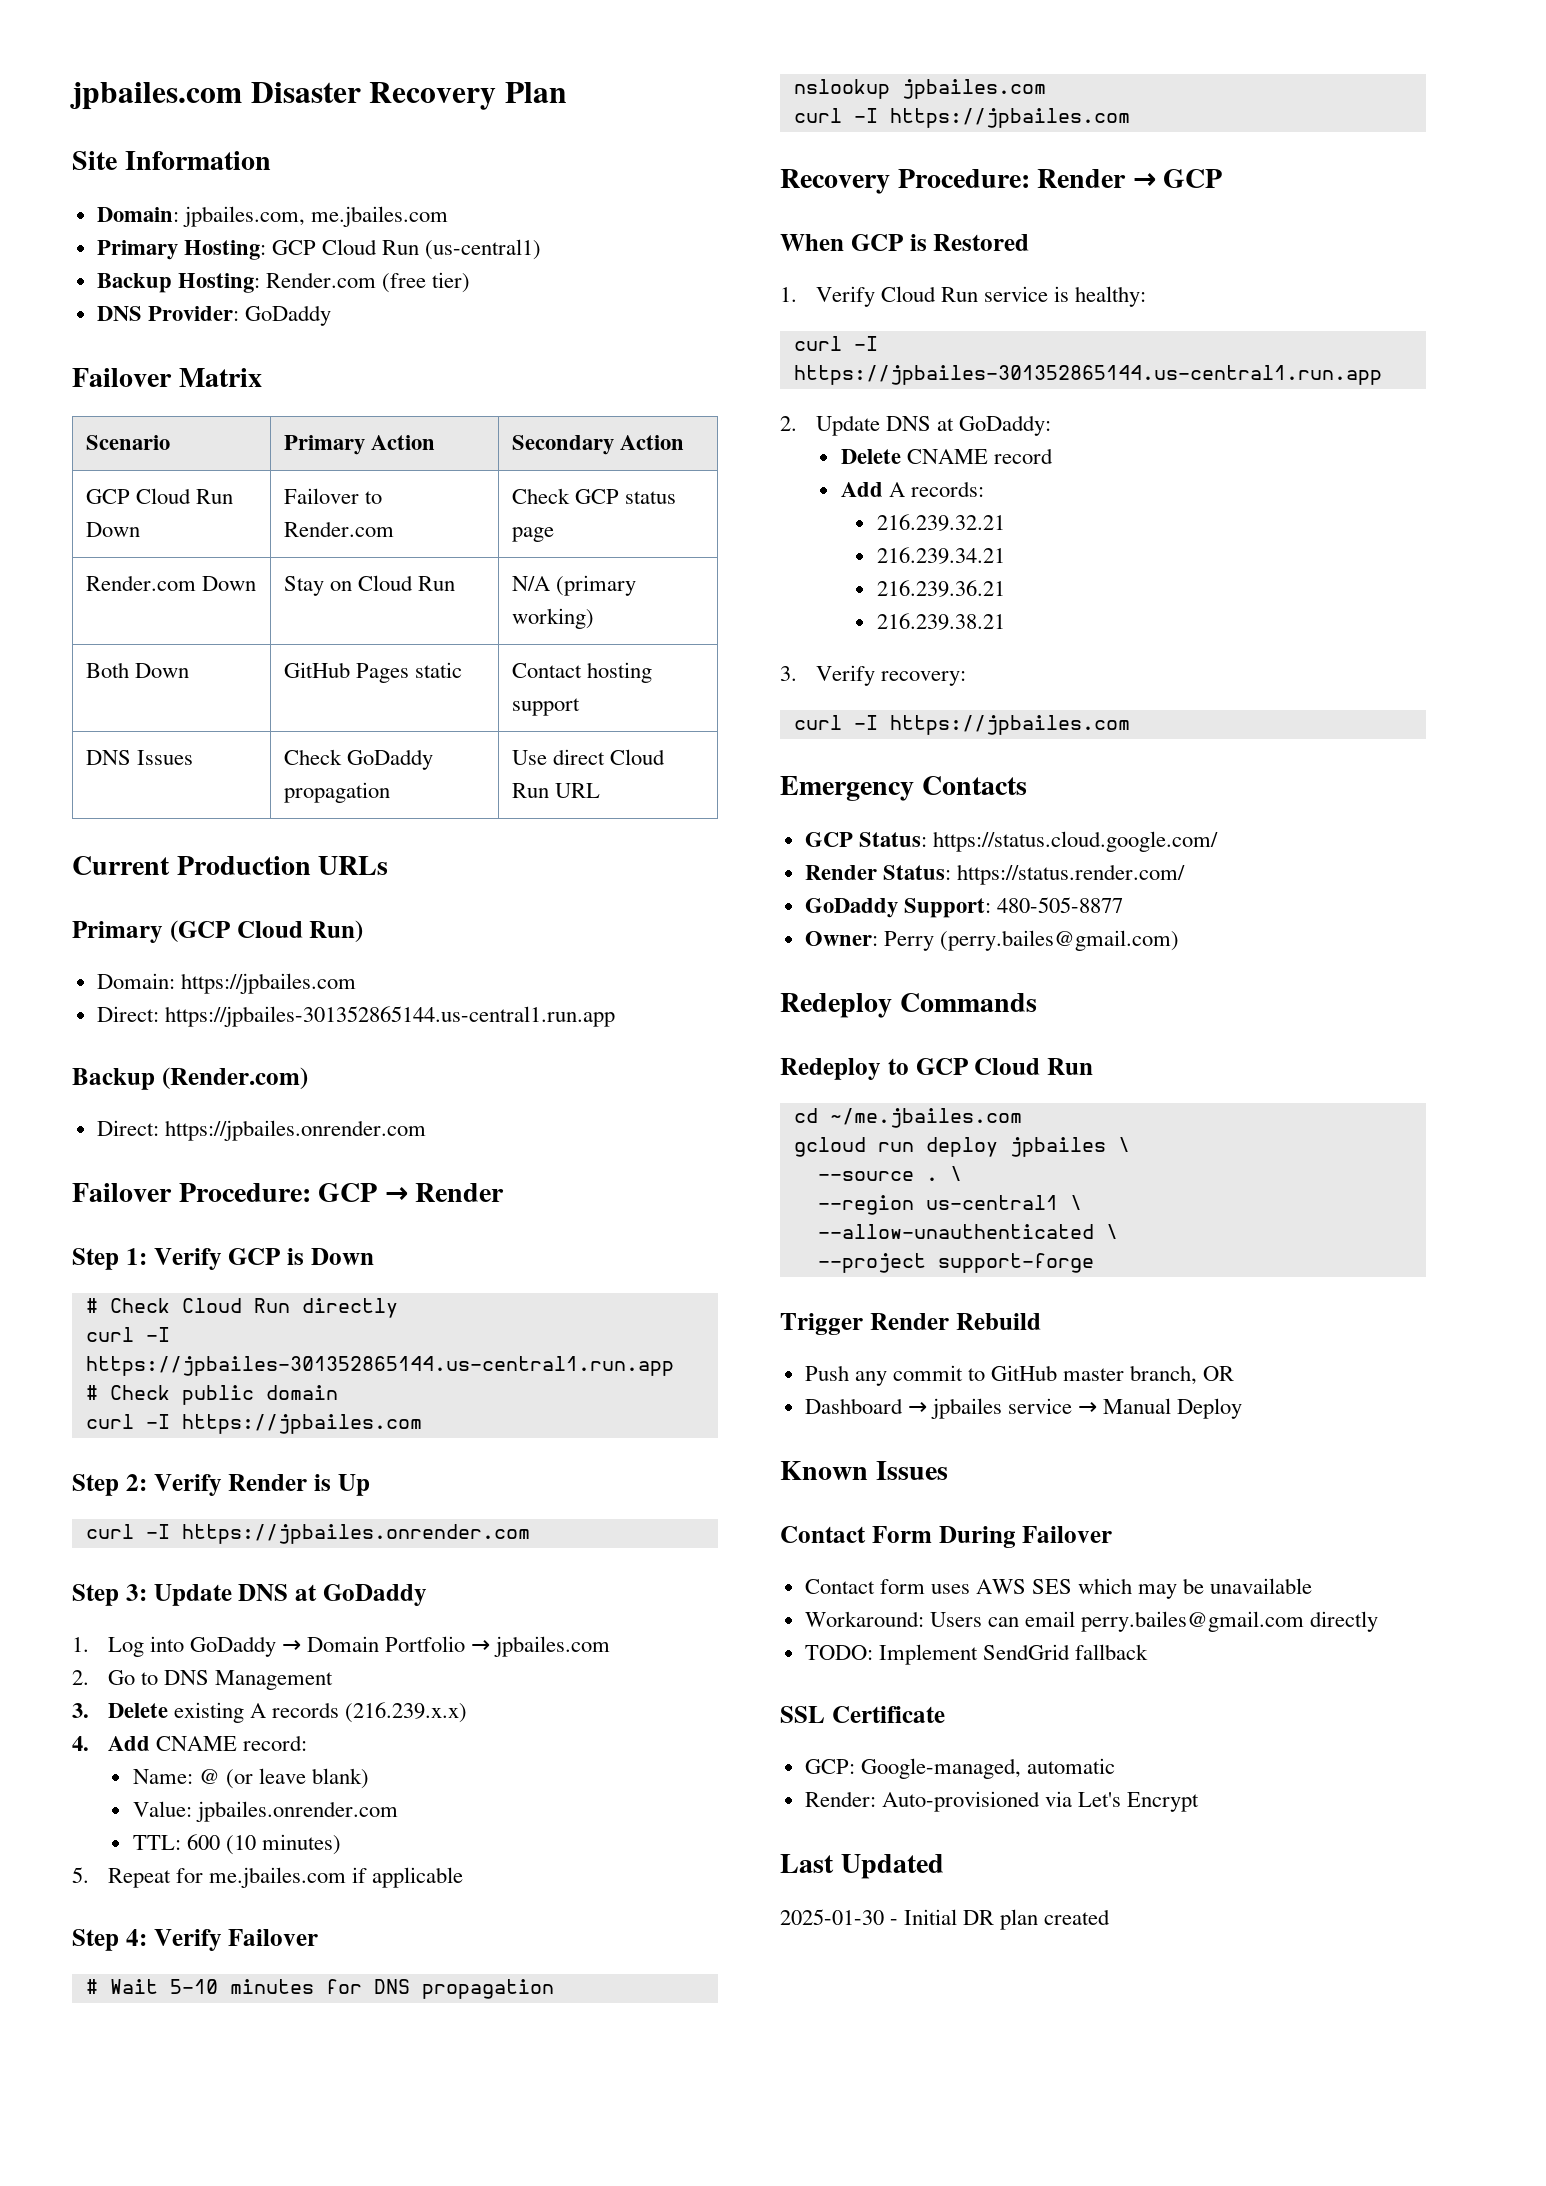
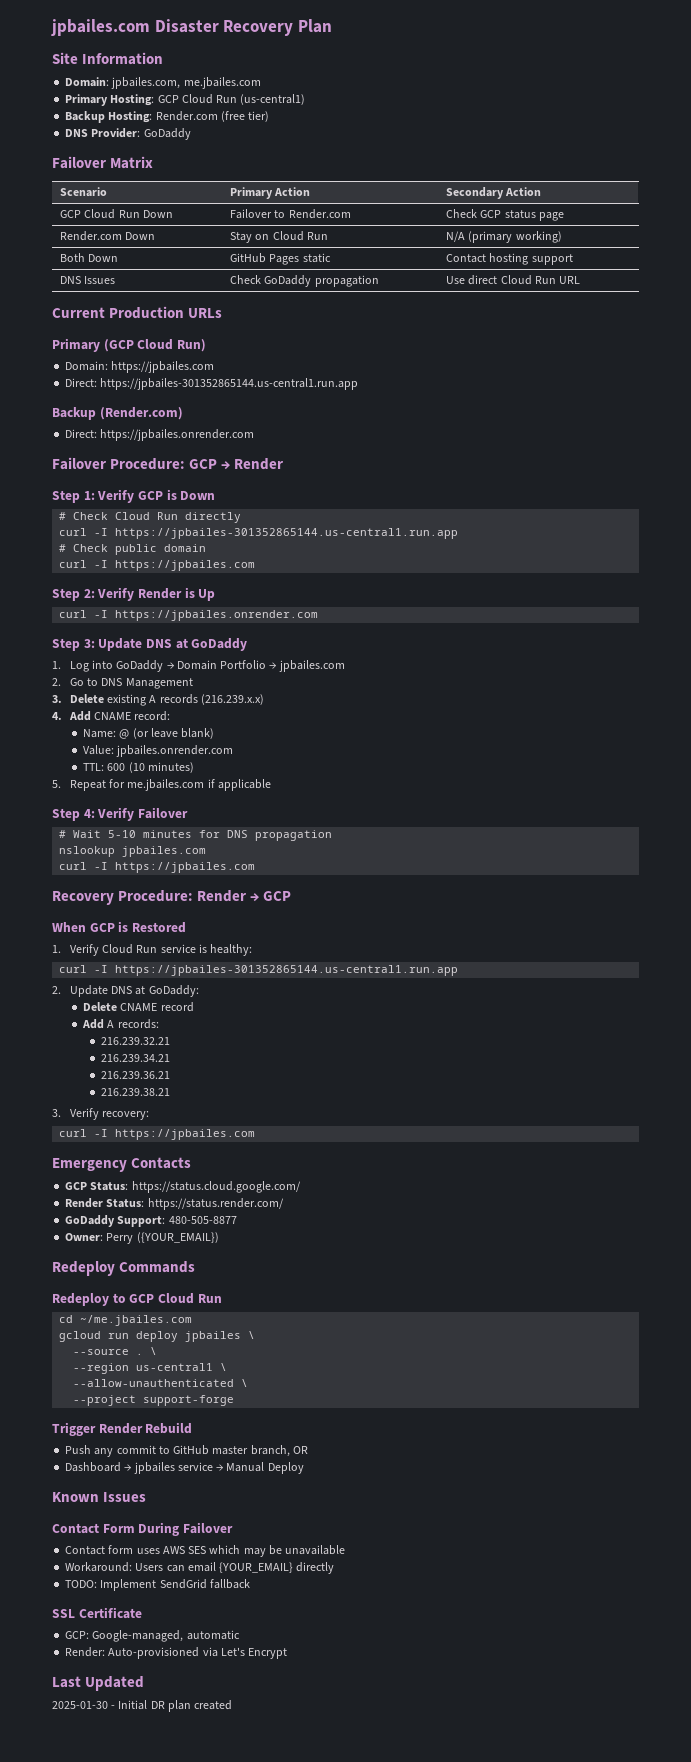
- Owner: Perry (perry.bailes@gmail.com)
+ Owner: Perry ({YOUR_EMAIL})
- Workaround: Users can email perry.bailes@gmail.com directly
+ Workaround: Users can email {YOUR_EMAIL} directly

